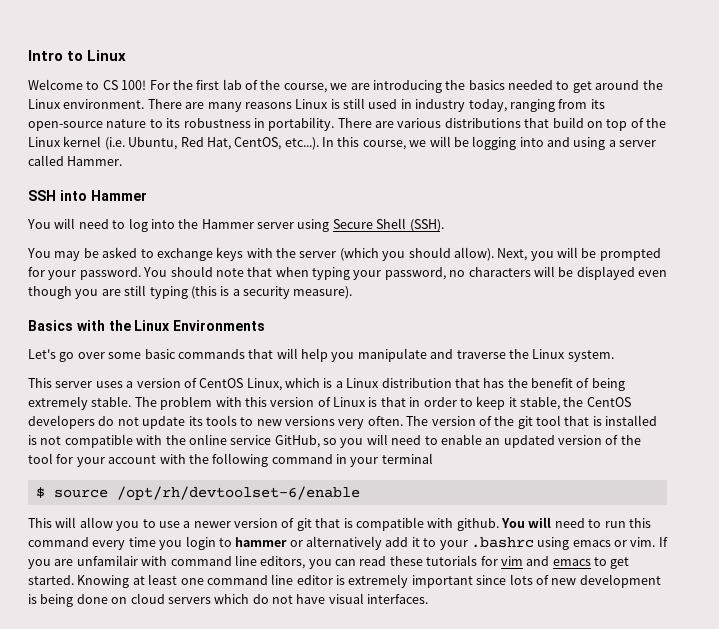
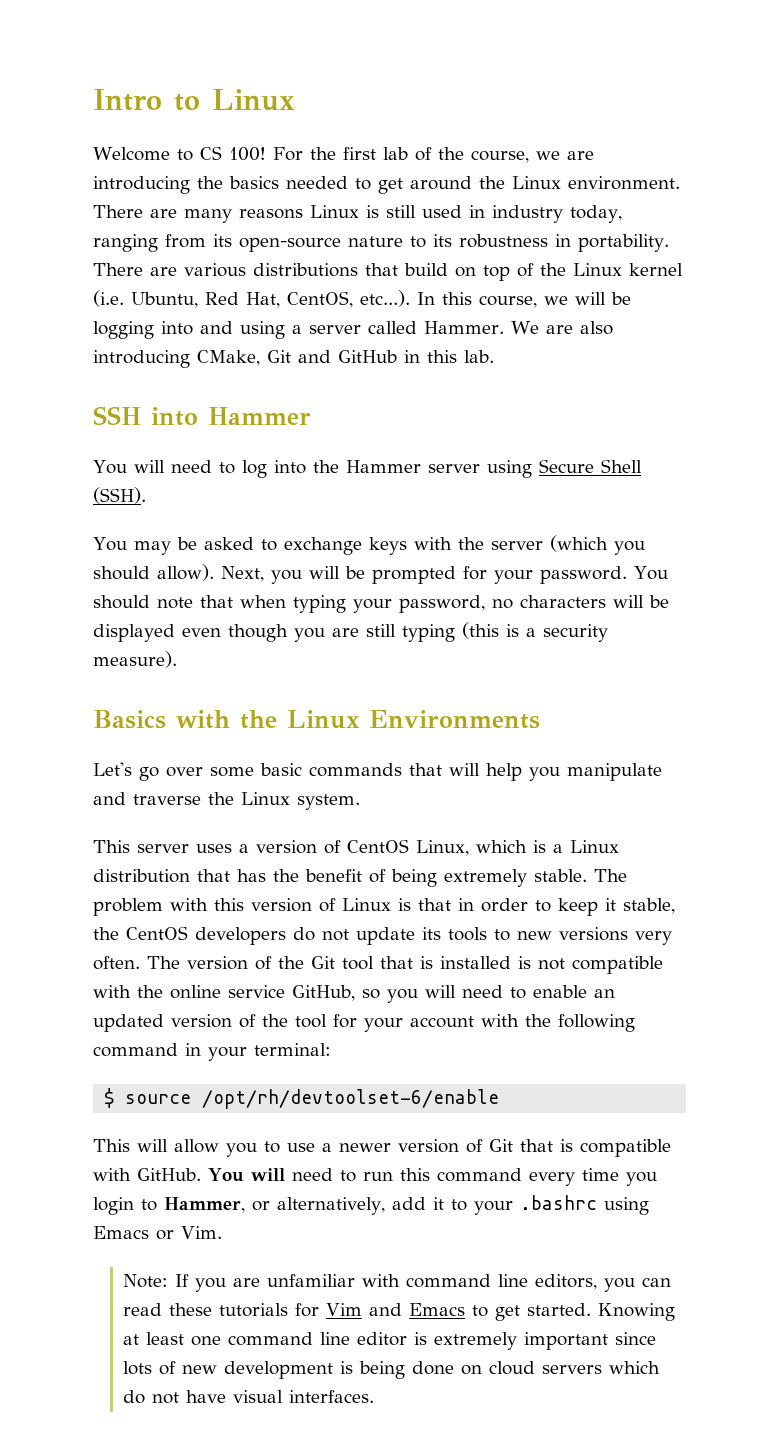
+ We are also introducing CMake, Git and GitHub in this lab.
- The version of the git tool that is installed is not compatible with the online service GitHub, so you will need to enable an updated version of the tool for your account with the following command in your terminal
+ The version of the Git tool that is installed is not compatible with the online service GitHub, so you will need to enable an updated version of the tool for your account with the following command in your terminal:
- This will allow you to use a newer version of git that is compatible with github.
+ This will allow you to use a newer version of Git that is compatible with GitHub.
- You will need to run this command every time you login to hammer or alternatively add it to your .bashrc using emacs or vim. If you are unfamilair with command line editors, you can read these tutorials for vim and emacs to get started.
+ You will need to run this command every time you login to Hammer, or alternatively, add it to your .bashrc using Emacs or Vim.
+ Note: If you are unfamiliar with command line editors, you can read these tutorials for Vim and Emacs to get started.

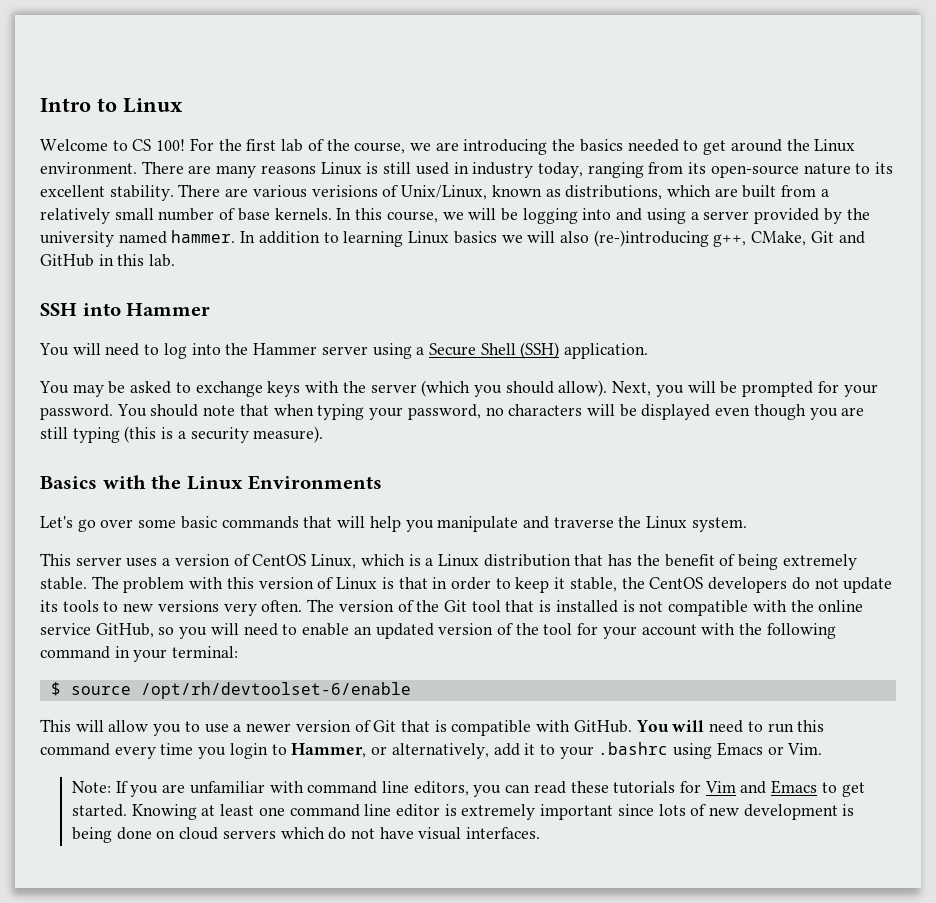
- There are many reasons Linux is still used in industry today, ranging from its open-source nature to its robustness in portability. There are various distributions that build on top of the Linux kernel (i.e. Ubuntu, Red Hat, CentOS, etc...). In this course, we will be logging into and using a server called Hammer. We are also introducing CMake, Git and GitHub in this lab.
+ There are many reasons Linux is still used in industry today, ranging from its open-source nature to its excellent stability. There are various verisions of Unix/Linux, known as distributions, which are built from a relatively small number of base kernels. In this course, we will be logging into and using a server provided by the university named hammer. In addition to learning Linux basics we will also (re-)introducing g++, CMake, Git and GitHub in this lab.
- You will need to log into the Hammer server using Secure Shell (SSH).
+ You will need to log into the Hammer server using a Secure Shell (SSH) application.

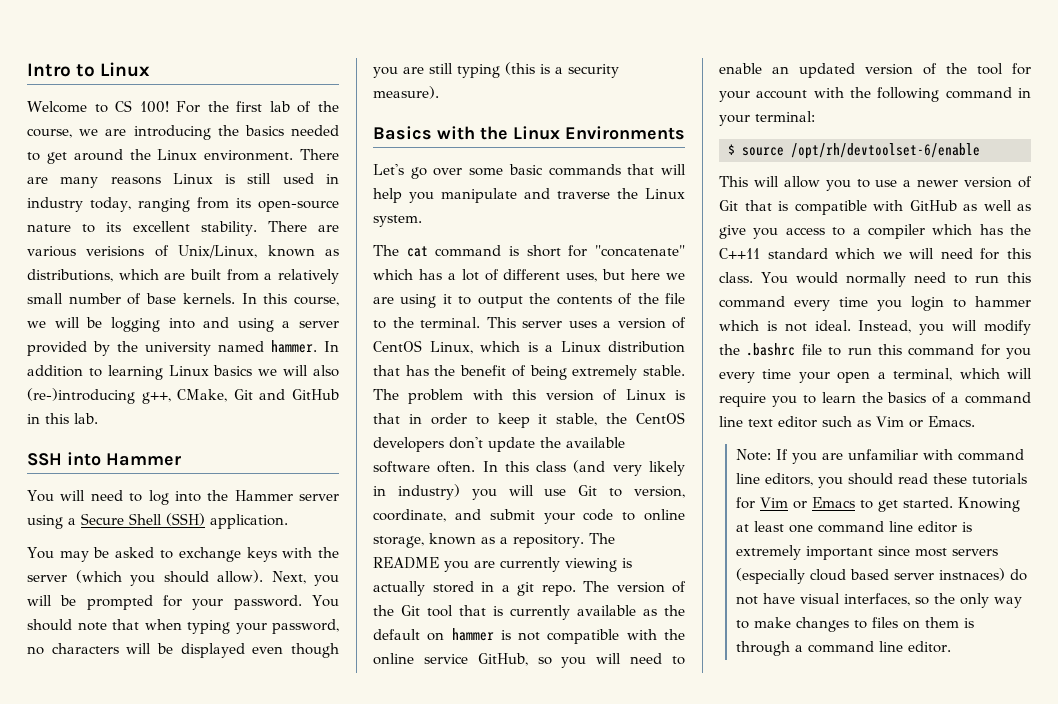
+ The cat command is short for "concatenate" which has a lot of different uses, but here we are using it to output the contents of the file to the terminal.
- The problem with this version of Linux is that in order to keep it stable, the CentOS developers do not update its tools to new versions very often.
+ The problem with this version of Linux is that in order to keep it stable, the CentOS developers don't update the available software often. In this class (and very likely in industry) you will use Git to version, coordinate, and submit your code to online storage, known as a repository. The README you are currently viewing is actually stored in a git repo.
- The version of the Git tool that is installed is not compatible with the online service GitHub, so you will need to enable an updated version of the tool for your account with the following command in your terminal:
+ The version of the Git tool that is currently available as the default on hammer is not compatible with the online service GitHub, so you will need to enable an updated version of the tool for your account with the following command in your terminal:
- This will allow you to use a newer version of Git that is compatible with GitHub. You will need to run this command every time you login to Hammer, or alternatively, add it to your .bashrc using Emacs or Vim.
+ This will allow you to use a newer version of Git that is compatible with GitHub as well as give you access to a compiler which has the C++11 standard which we will need for this class. You would normally need to run this command every time you login to hammer which is not ideal. Instead, you will modify the .bashrc file to run this command for you every time your open a terminal, which will require you to learn the basics of a command line text editor such as Vim or Emacs.
- Note: If you are unfamiliar with command line editors, you can read these tutorials for Vim and Emacs to get started.
+ Note: If you are unfamiliar with command line editors, you should read these tutorials for Vim or Emacs to get started.
- Knowing at least one command line editor is extremely important since lots of new development is being done on cloud servers which do not have visual interfaces.
+ Knowing at least one command line editor is extremely important since most servers (especially cloud based server instnaces) do not have visual interfaces, so the only way to make changes to files on them is through a command line editor.

